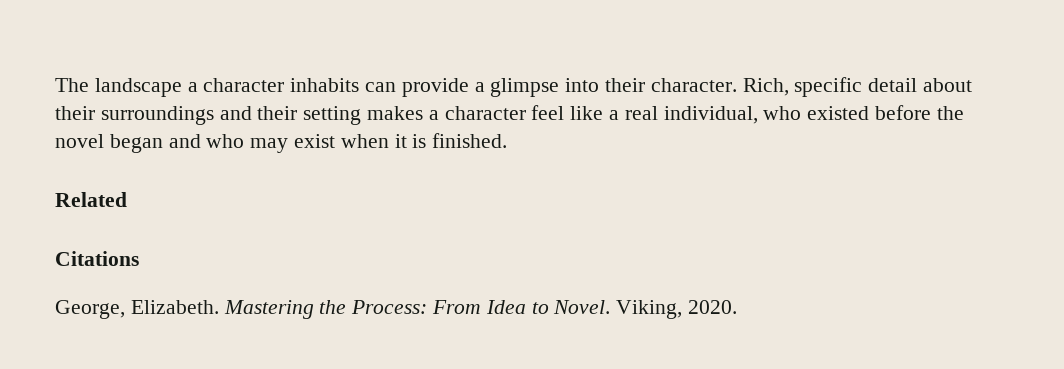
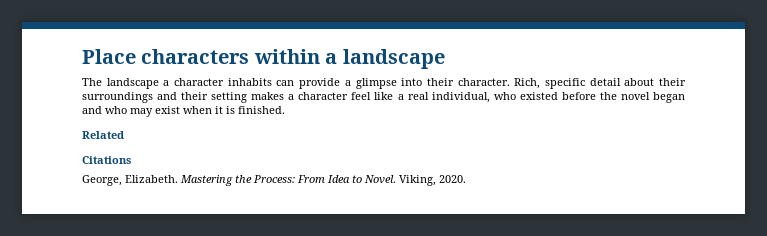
+ Place characters within a landscape

